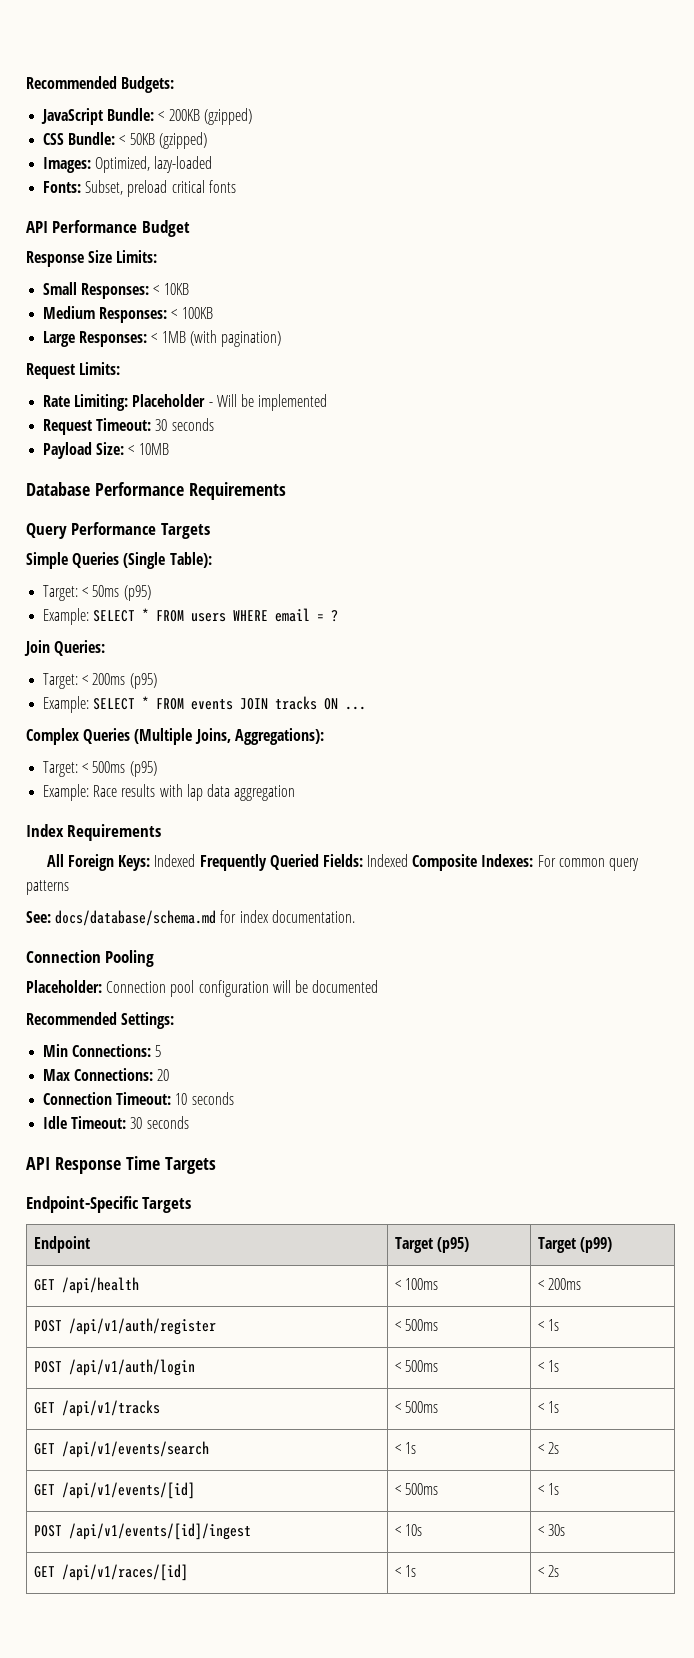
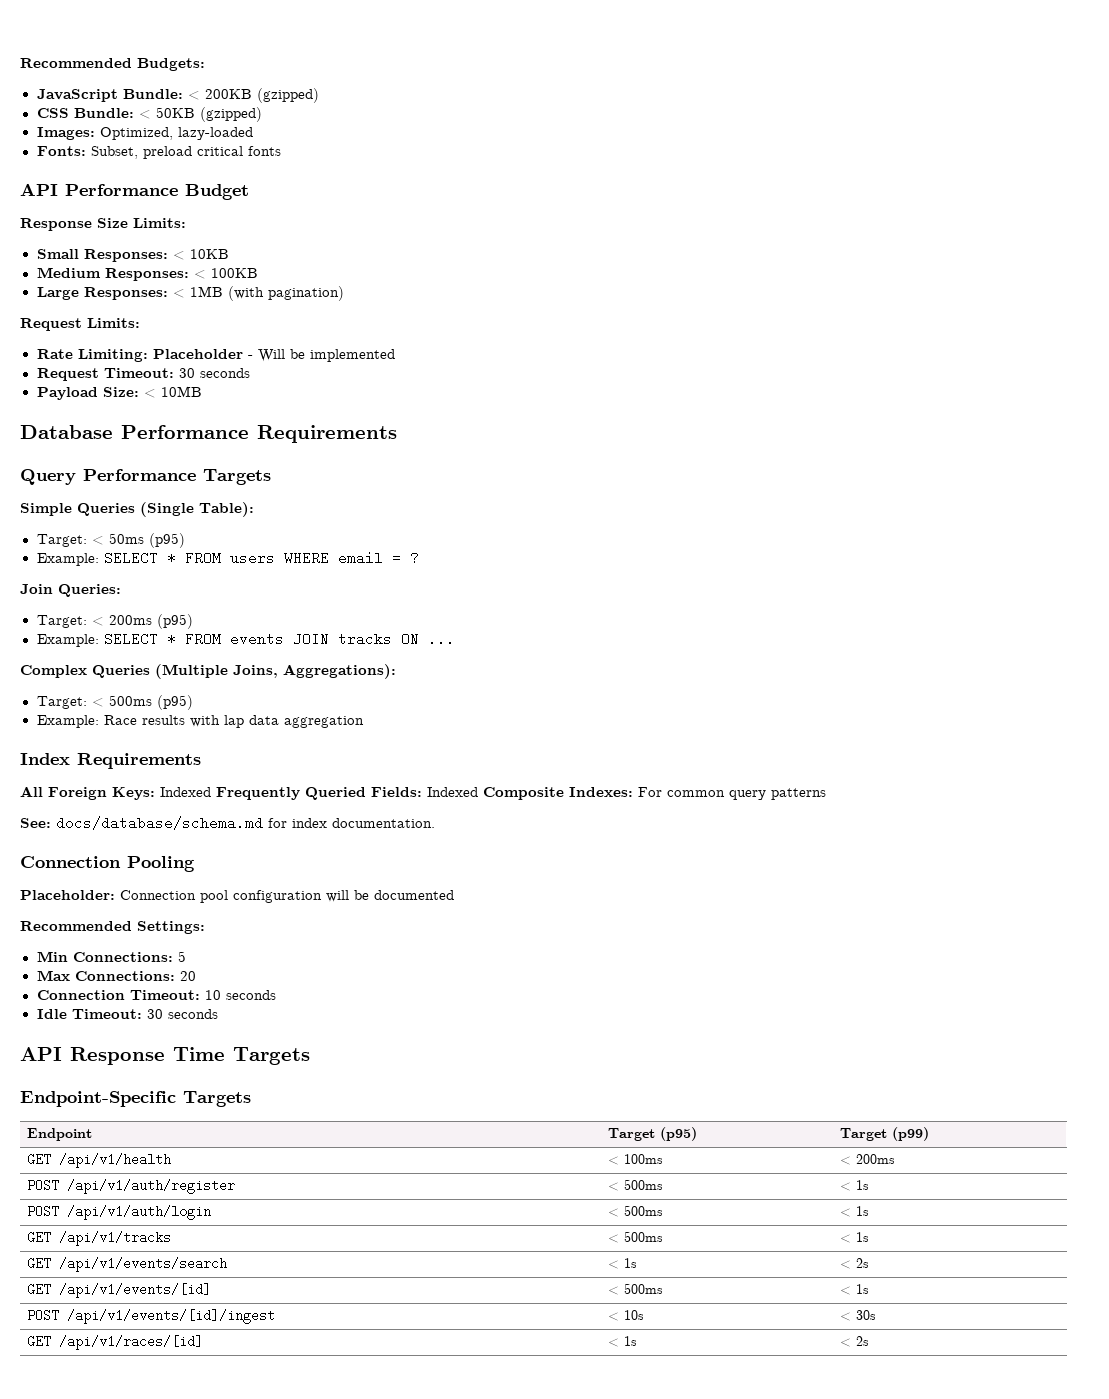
- GET /api/health | < 100ms | < 200ms
+ GET /api/v1/health | < 100ms | < 200ms

